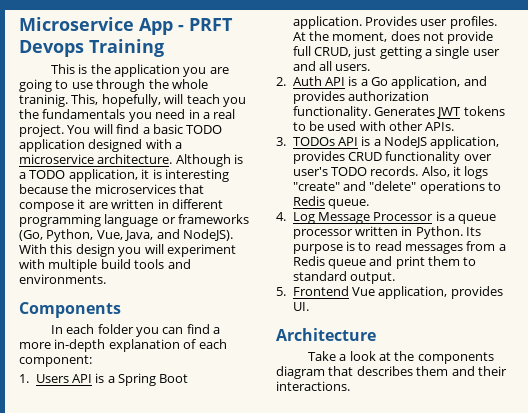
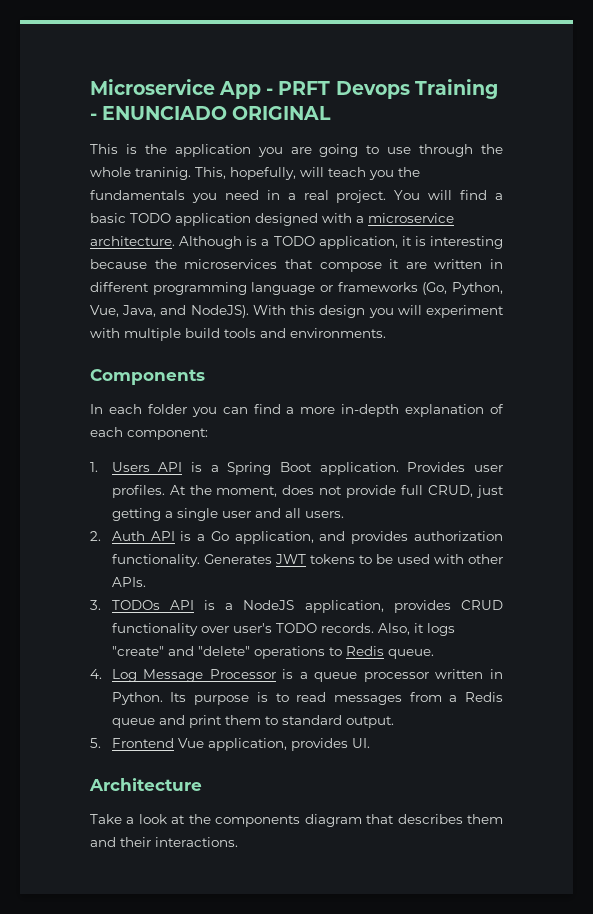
- Microservice App - PRFT Devops Training
+ Microservice App - PRFT Devops Training - ENUNCIADO ORIGINAL

